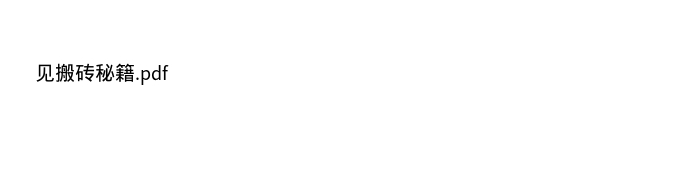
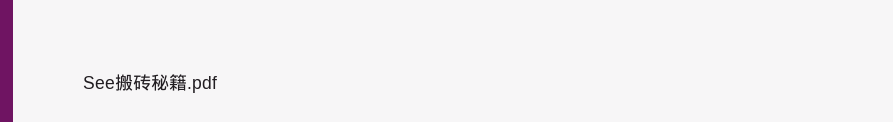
- 见搬砖秘籍.pdf
+ See搬砖秘籍.pdf

